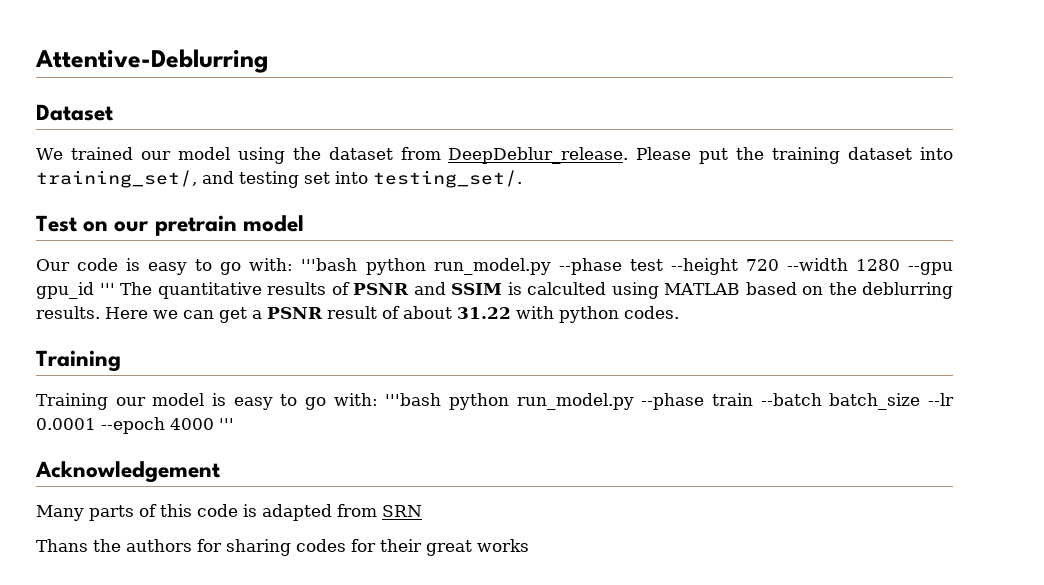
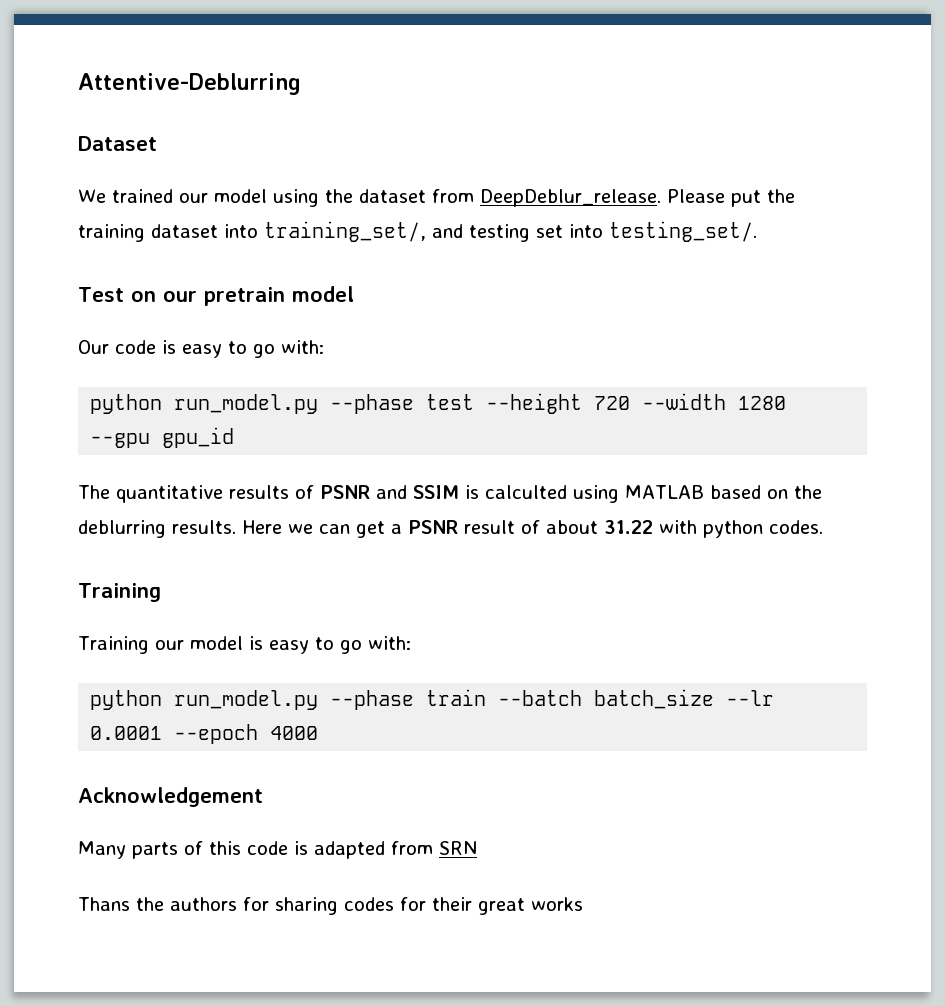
- Our code is easy to go with: '''bash python run_model.py --phase test --height 720 --width 1280 --gpu gpu_id ''' The quantitative results of PSNR and SSIM is calculted using MATLAB based on the deblurring results.
+ Our code is easy to go with:
+ python run_model.py --phase test --height 720 --width 1280 --gpu gpu_id
+ The quantitative results of PSNR and SSIM is calculted using MATLAB based on the deblurring results.
- Training our model is easy to go with: '''bash python run_model.py --phase train --batch batch_size --lr 0.0001 --epoch 4000 '''
+ Training our model is easy to go with:
+ python run_model.py --phase train --batch batch_size --lr 0.0001 --epoch 4000

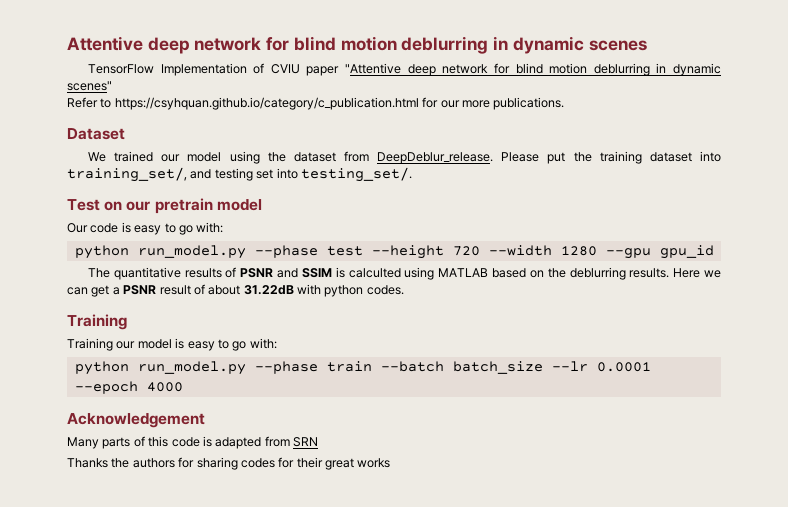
- Attentive-Deblurring
+ Attentive deep network for blind motion deblurring in dynamic scenes
+ TensorFlow Implementation of CVIU paper "Attentive deep network for blind motion deblurring in dynamic scenes"
+ Refer to https://csyhquan.github.io/category/c_publication.html for our more publications.
- Here we can get a PSNR result of about 31.22 with python codes.
+ Here we can get a PSNR result of about 31.22dB with python codes.
- Thans the authors for sharing codes for their great works
+ Thanks the authors for sharing codes for their great works

